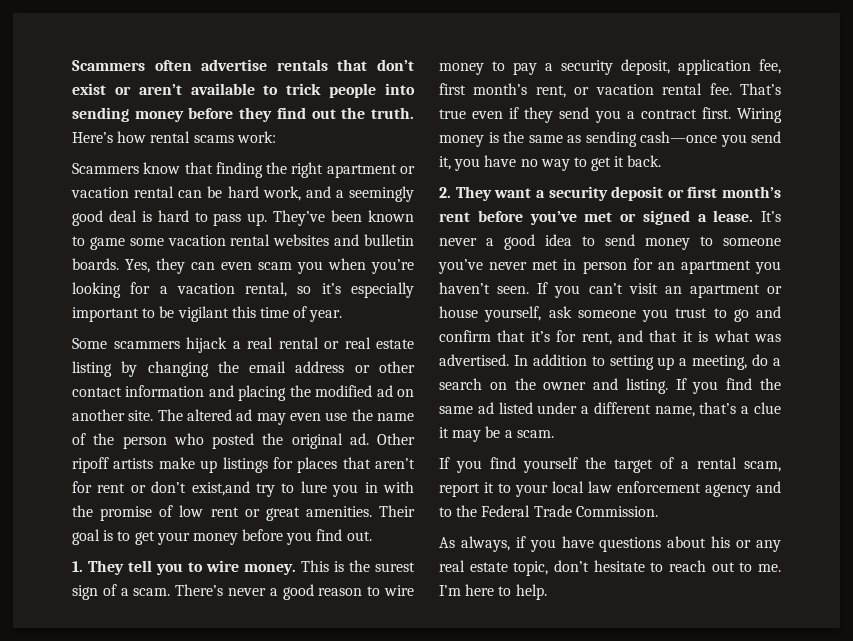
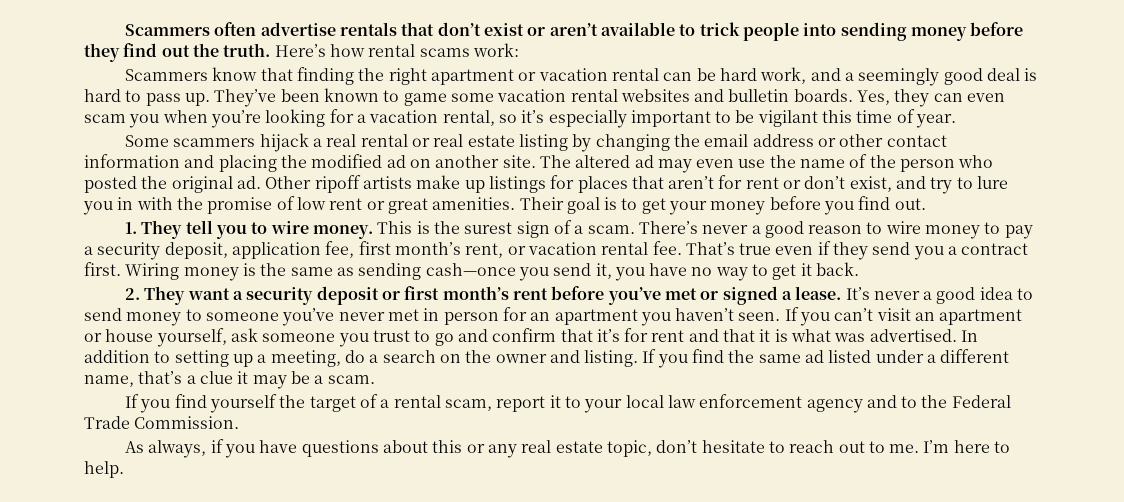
- Other ripoff artists make up listings for places that aren’t for rent or don’t exist,and try to lure you in with the promise of low rent or great amenities.
+ Other ripoff artists make up listings for places that aren’t for rent or don’t exist, and try to lure you in with the promise of low rent or great amenities.
- If you can’t visit an apartment or house yourself, ask someone you trust to go and confirm that it’s for rent, and that it is what was advertised.
+ If you can’t visit an apartment or house yourself, ask someone you trust to go and confirm that it’s for rent and that it is what was advertised.
- As always, if you have questions about his or any real estate topic, don’t hesitate to reach out to me.
+ As always, if you have questions about this or any real estate topic, don’t hesitate to reach out to me.

